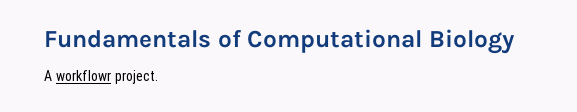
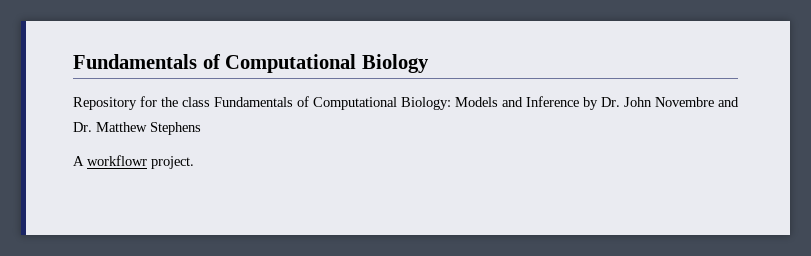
+ Repository for the class Fundamentals of Computational Biology: Models and Inference by Dr. John Novembre and Dr. Matthew Stephens

